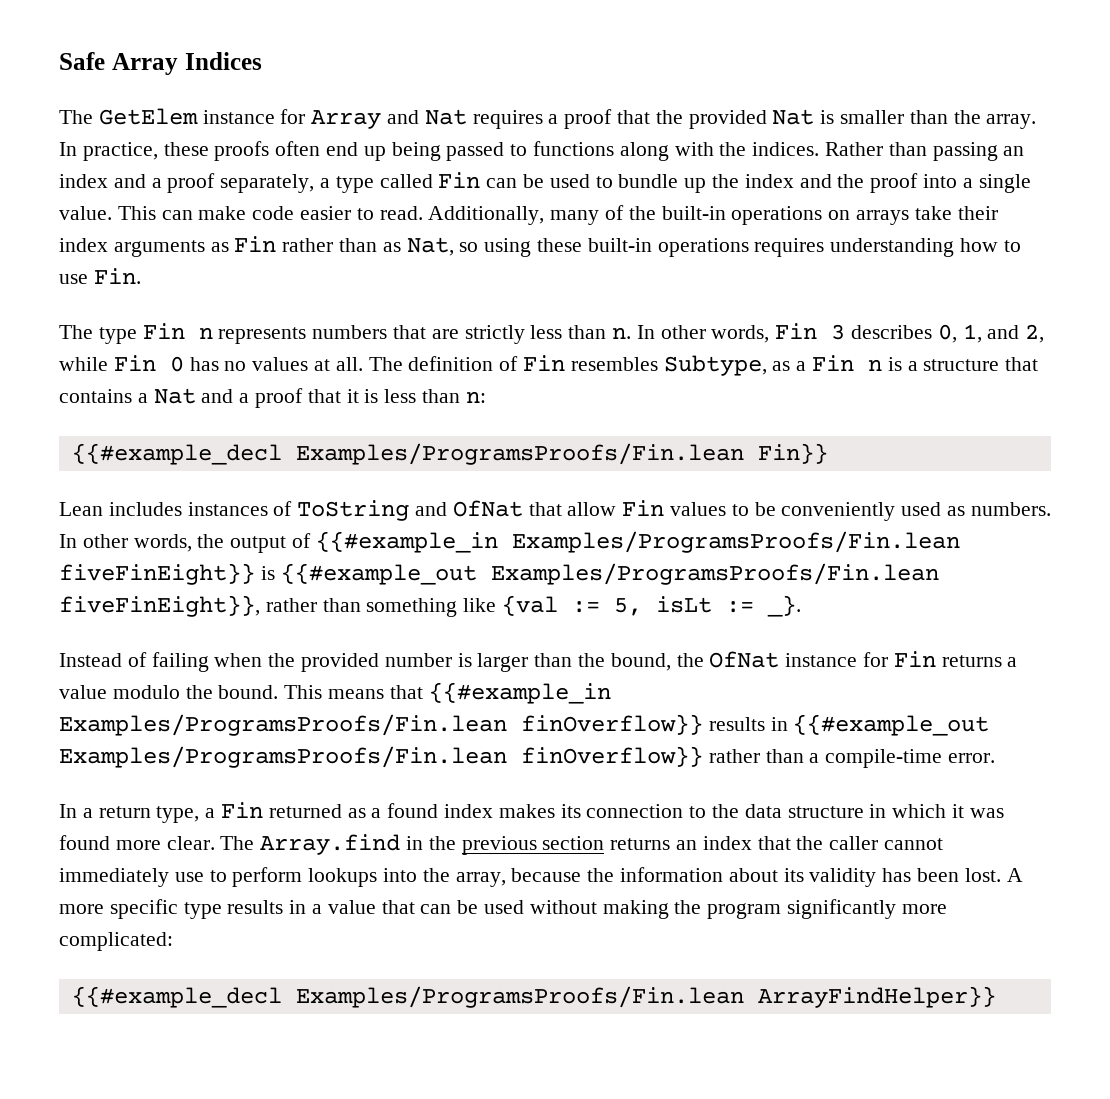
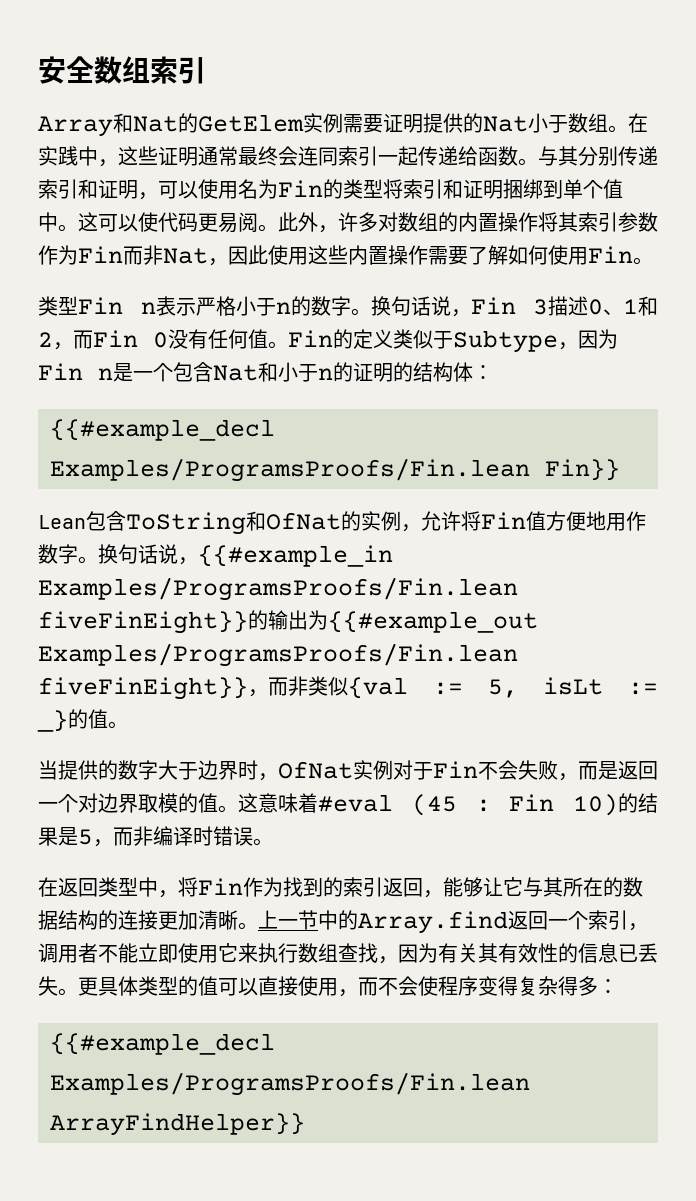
- Safe Array Indices
- The GetElem instance for Array and Nat requires a proof that the provided Nat is smaller than the array. In practice, these proofs often end up being passed to functions along with the indices. Rather than passing an index and a proof separately, a type called Fin can be used to bundle up the index and the proof into a single value. This can make code easier to read. Additionally, many of the built-in operations on arrays take their index arguments as Fin rather than as Nat, so using these built-in operations requires understanding how to use Fin.
- The type Fin n represents numbers that are strictly less than n. In other words, Fin 3 describes 0, 1, and 2, while Fin 0 has no values at all. The definition of Fin resembles Subtype, as a Fin n is a structure that contains a Nat and a proof that it is less than n:
+ 安全数组索引
+ Array和Nat的GetElem实例需要证明提供的Nat小于数组。在实践中，这些证明通常最终会连同索引一起传递给函数。与其分别传递索引和证明，可以使用名为Fin的类型将索引和证明捆绑到单个值中。这可以使代码更易阅。此外，许多对数组的内置操作将其索引参数作为Fin而非Nat，因此使用这些内置操作需要了解如何使用Fin。
+ 类型Fin n表示严格小于n的数字。换句话说，Fin 3描述0、1和2，而Fin 0没有任何值。Fin的定义类似于Subtype，因为Fin n是一个包含Nat和小于n的证明的结构体：
  {{#example_decl Examples/ProgramsProofs/Fin.lean Fin}}
- Lean includes instances of ToString and OfNat that allow Fin values to be conveniently used as numbers. In other words, the output of {{#example_in Examples/ProgramsProofs/Fin.lean fiveFinEight}} is {{#example_out Examples/ProgramsProofs/Fin.lean fiveFinEight}}, rather than something like {val := 5, isLt := _}.
- Instead of failing when the provided number is larger than the bound, the OfNat instance for Fin returns a value modulo the bound. This means that {{#example_in Examples/ProgramsProofs/Fin.lean finOverflow}} results in {{#example_out Examples/ProgramsProofs/Fin.lean finOverflow}} rather than a compile-time error.
- In a return type, a Fin returned as a found index makes its connection to the data structure in which it was found more clear. The Array.find in the previous section returns an index that the caller cannot immediately use to perform lookups into the array, because the information about its validity has been lost. A more specific type results in a value that can be used without making the program significantly more complicated:
+ Lean包含ToString和OfNat的实例，允许将Fin值方便地用作数字。换句话说，{{#example_in Examples/ProgramsProofs/Fin.lean fiveFinEight}}的输出为{{#example_out Examples/ProgramsProofs/Fin.lean fiveFinEight}}，而非类似{val := 5, isLt := _}的值。
+ 当提供的数字大于边界时，OfNat实例对于Fin不会失败，而是返回一个对边界取模的值。这意味着#eval (45 : Fin 10)的结果是5，而非编译时错误。
+ 在返回类型中，将Fin作为找到的索引返回，能够让它与其所在的数据结构的连接更加清晰。上一节中的Array.find返回一个索引，调用者不能立即使用它来执行数组查找，因为有关其有效性的信息已丢失。更具体类型的值可以直接使用，而不会使程序变得复杂得多：

